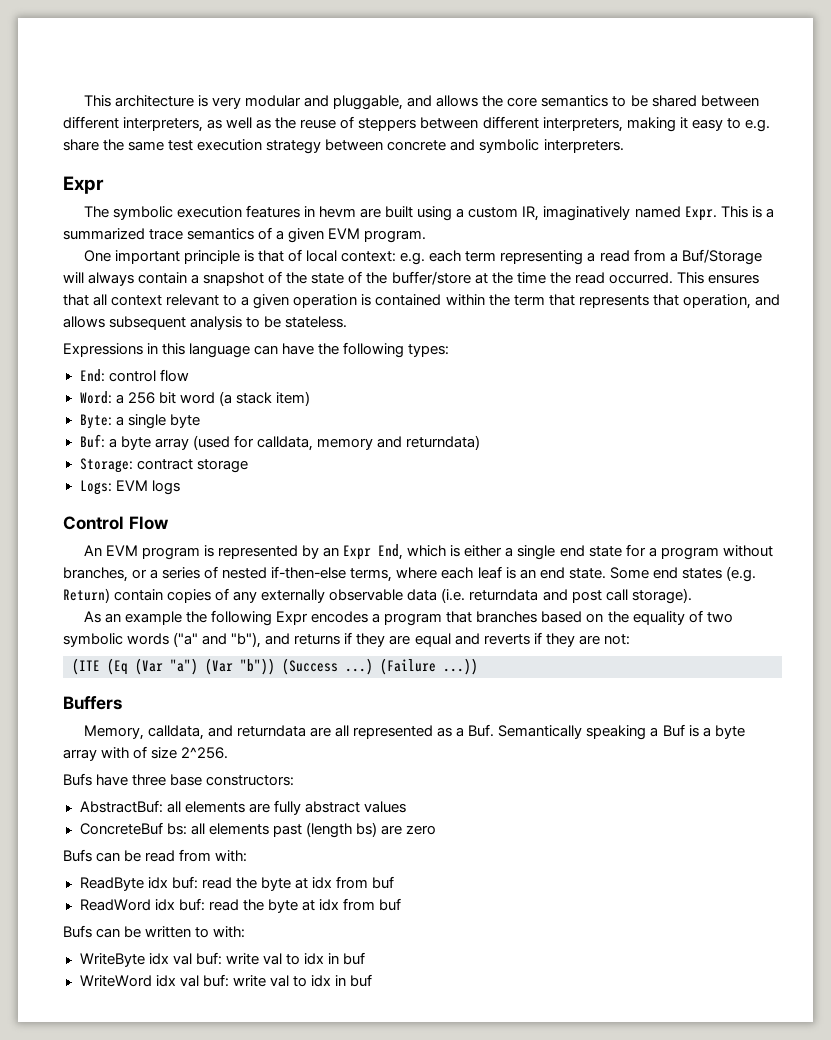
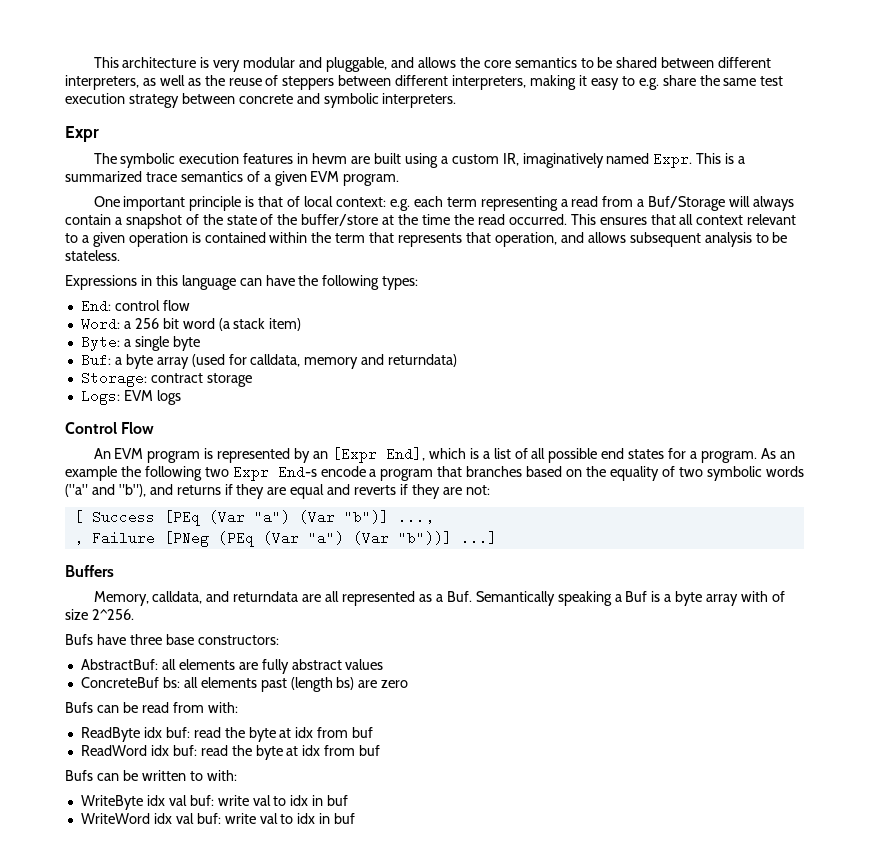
- An EVM program is represented by an Expr End, which is either a single end state for a program without branches, or a series of nested if-then-else terms, where each leaf is an end state. Some end states (e.g. Return) contain copies of any externally observable data (i.e. returndata and post call storage).
- As an example the following Expr encodes a program that branches based on the equality of two symbolic words ("a" and "b"), and returns if they are equal and reverts if they are not:
+ An EVM program is represented by an [Expr End], which is a list of all possible end states for a program. As an example the following two Expr End-s encode a program that branches based on the equality of two symbolic words ("a" and "b"), and returns if they are equal and reverts if they are not:
- (ITE (Eq (Var "a") (Var "b")) (Success ...) (Failure ...))
+ [ Success [PEq (Var "a") (Var "b")] ...,
+ , Failure [PNeg (PEq (Var "a") (Var "b"))] ...]

